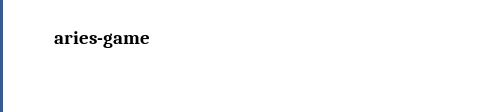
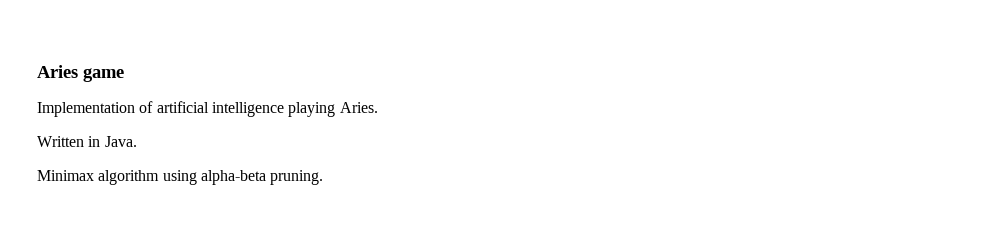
- aries-game
+ Aries game
+ Implementation of artificial intelligence playing Aries.
+ Written in Java.
+ Minimax algorithm using alpha-beta pruning.

